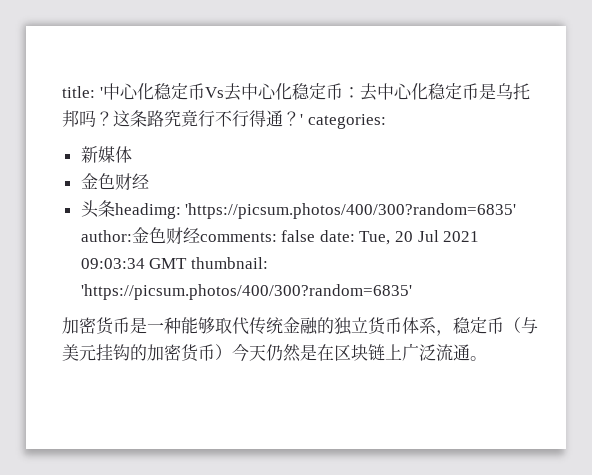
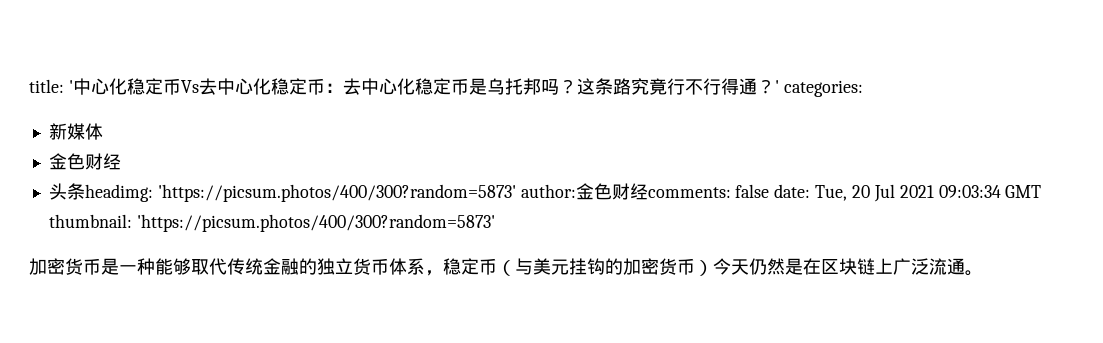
- 头条headimg: 'https://picsum.photos/400/300?random=6835' author:金色财经comments: false date: Tue, 20 Jul 2021 09:03:34 GMT thumbnail: 'https://picsum.photos/400/300?random=6835'
+ 头条headimg: 'https://picsum.photos/400/300?random=5873' author:金色财经comments: false date: Tue, 20 Jul 2021 09:03:34 GMT thumbnail: 'https://picsum.photos/400/300?random=5873'

